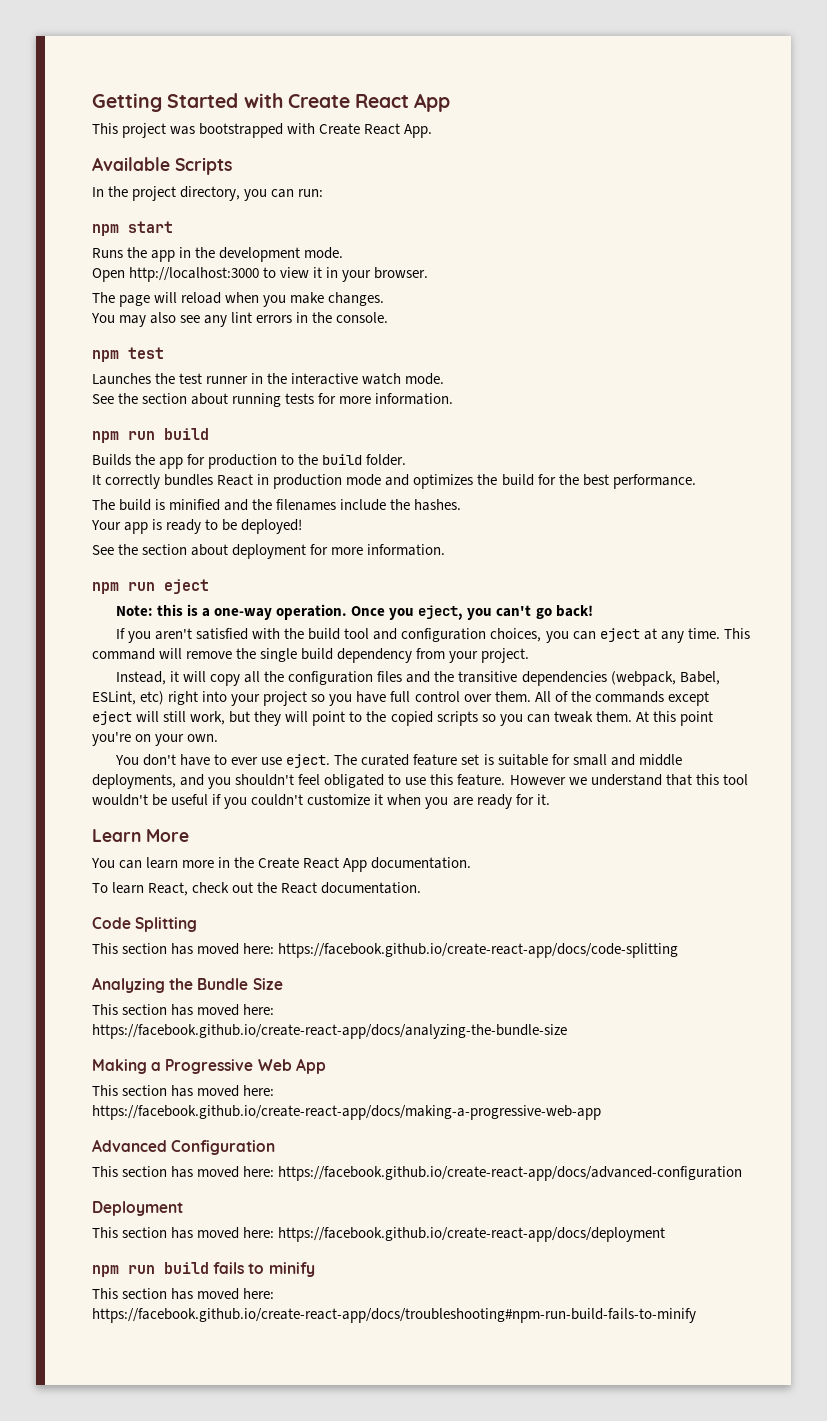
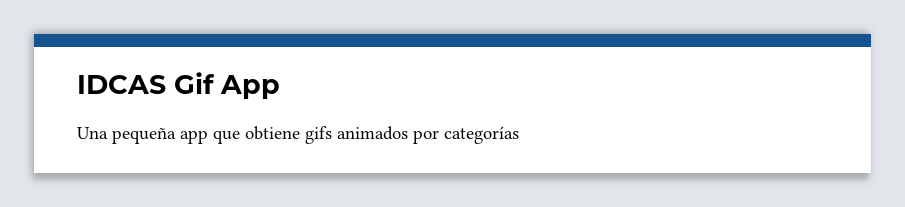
- Getting Started with Create React App
- This project was bootstrapped with Create React App.
- Available Scripts
- In the project directory, you can run:
- npm start
- Runs the app in the development mode.
- Open http://localhost:3000 to view it in your browser.
- The page will reload when you make changes.
- You may also see any lint errors in the console.
- npm test
- Launches the test runner in the interactive watch mode.
- See the section about running tests for more information.
- npm run build
- Builds the app for production to the build folder.
- It correctly bundles React in production mode and optimizes the build for the best performance.
- The build is minified and the filenames include the hashes.
- Your app is ready to be deployed!
- See the section about deployment for more information.
- npm run eject
- Note: this is a one-way operation. Once you eject, you can't go back!
- If you aren't satisfied with the build tool and configuration choices, you can eject at any time. This command will remove the single build dependency from your project.
- Instead, it will copy all the configuration files and the transitive dependencies (webpack, Babel, ESLint, etc) right into your project so you have full control over them. All of the commands except eject will still work, but they will point to the copied scripts so you can tweak them. At this point you're on your own.
- You don't have to ever use eject. The curated feature set is suitable for small and middle deployments, and you shouldn't feel obligated to use this feature. However we understand that this tool wouldn't be useful if you couldn't customize it when you are ready for it.
- Learn More
- You can learn more in the Create React App documentation.
- To learn React, check out the React documentation.
- Code Splitting
- This section has moved here: https://facebook.github.io/create-react-app/docs/code-splitting
- Analyzing the Bundle Size
- This section has moved here: https://facebook.github.io/create-react-app/docs/analyzing-the-bundle-size
- Making a Progressive Web App
- This section has moved here: https://facebook.github.io/create-react-app/docs/making-a-progressive-web-app
- Advanced Configuration
- This section has moved here: https://facebook.github.io/create-react-app/docs/advanced-configuration
- Deployment
- This section has moved here: https://facebook.github.io/create-react-app/docs/deployment
- npm run build fails to minify
- This section has moved here: https://facebook.github.io/create-react-app/docs/troubleshooting#npm-run-build-fails-to-minify
+ IDCAS Gif App
+ Una pequeña app que obtiene gifs animados por categorías

